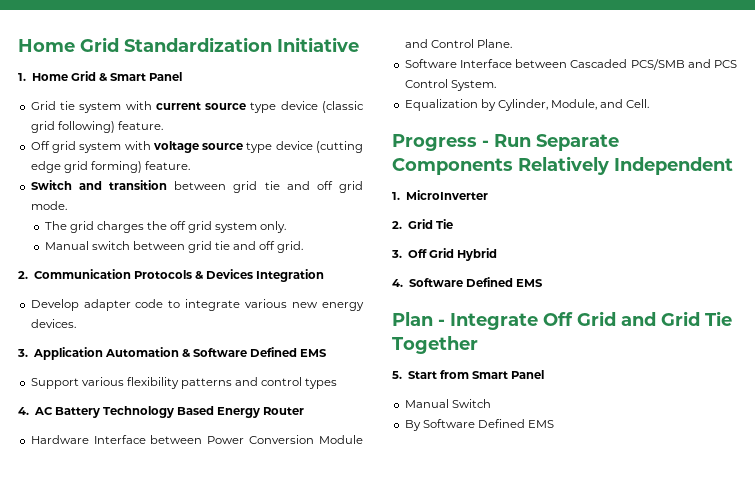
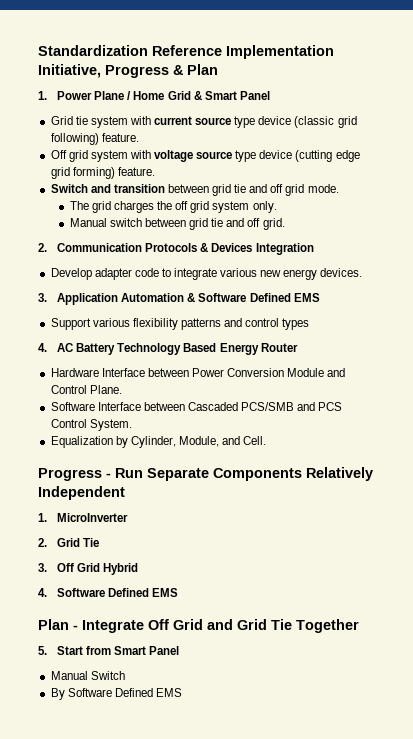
- Home Grid Standardization Initiative
- 1. Home Grid & Smart Panel
+ Standardization Reference Implementation Initiative, Progress & Plan
+ 1. Power Plane / Home Grid & Smart Panel

